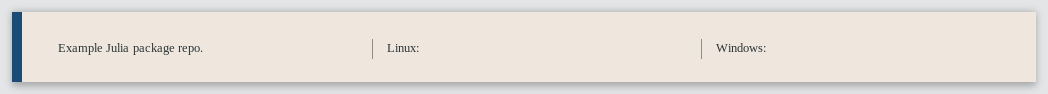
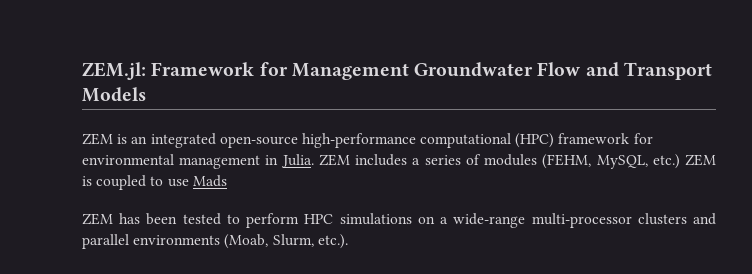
- Example Julia package repo.
- Linux:
- Windows:
+ ZEM.jl: Framework for Management Groundwater Flow and Transport Models
+ ZEM is an integrated open-source high-performance computational (HPC) framework for environmental management in Julia. ZEM includes a series of modules (FEHM, MySQL, etc.) ZEM is coupled to use Mads
+ ZEM has been tested to perform HPC simulations on a wide-range multi-processor clusters and parallel environments (Moab, Slurm, etc.).

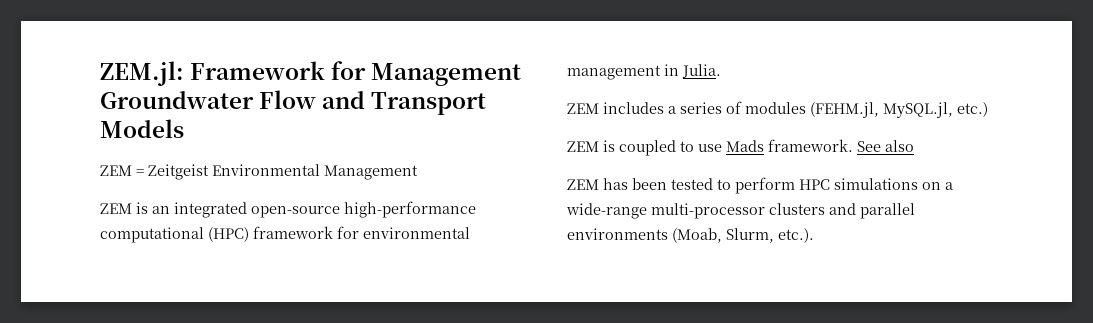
+ ZEM = Zeitgeist Environmental Management
- ZEM is an integrated open-source high-performance computational (HPC) framework for environmental management in Julia. ZEM includes a series of modules (FEHM, MySQL, etc.) ZEM is coupled to use Mads
+ ZEM is an integrated open-source high-performance computational (HPC) framework for environmental management in Julia.
+ ZEM includes a series of modules (FEHM.jl, MySQL.jl, etc.)
+ ZEM is coupled to use Mads framework. See also

